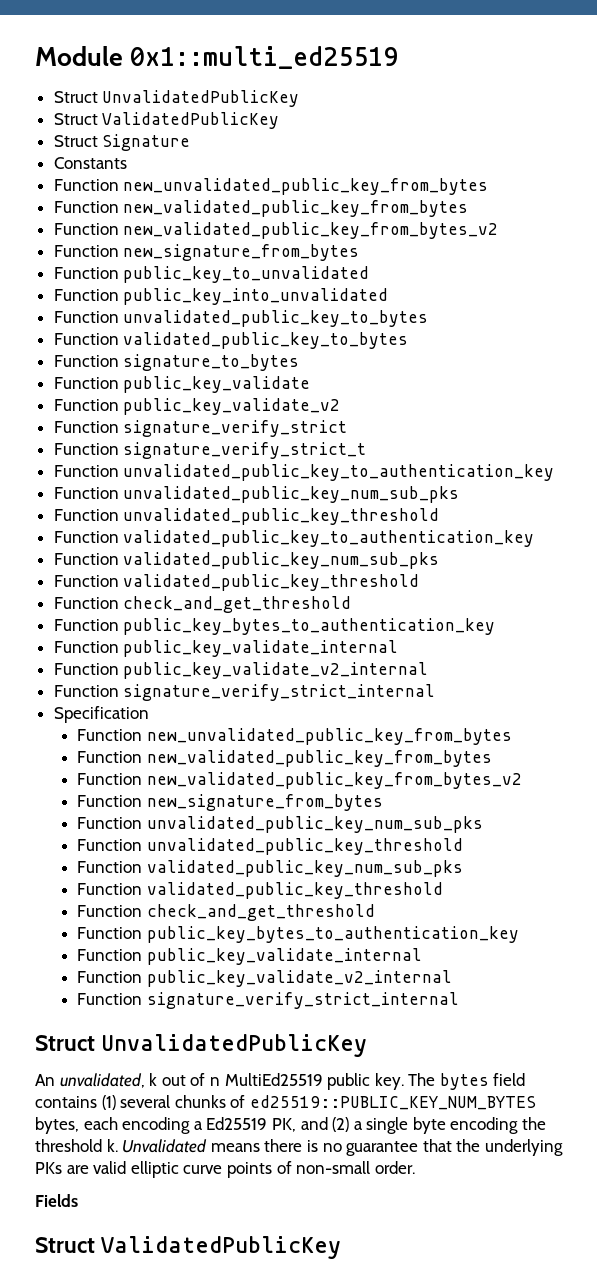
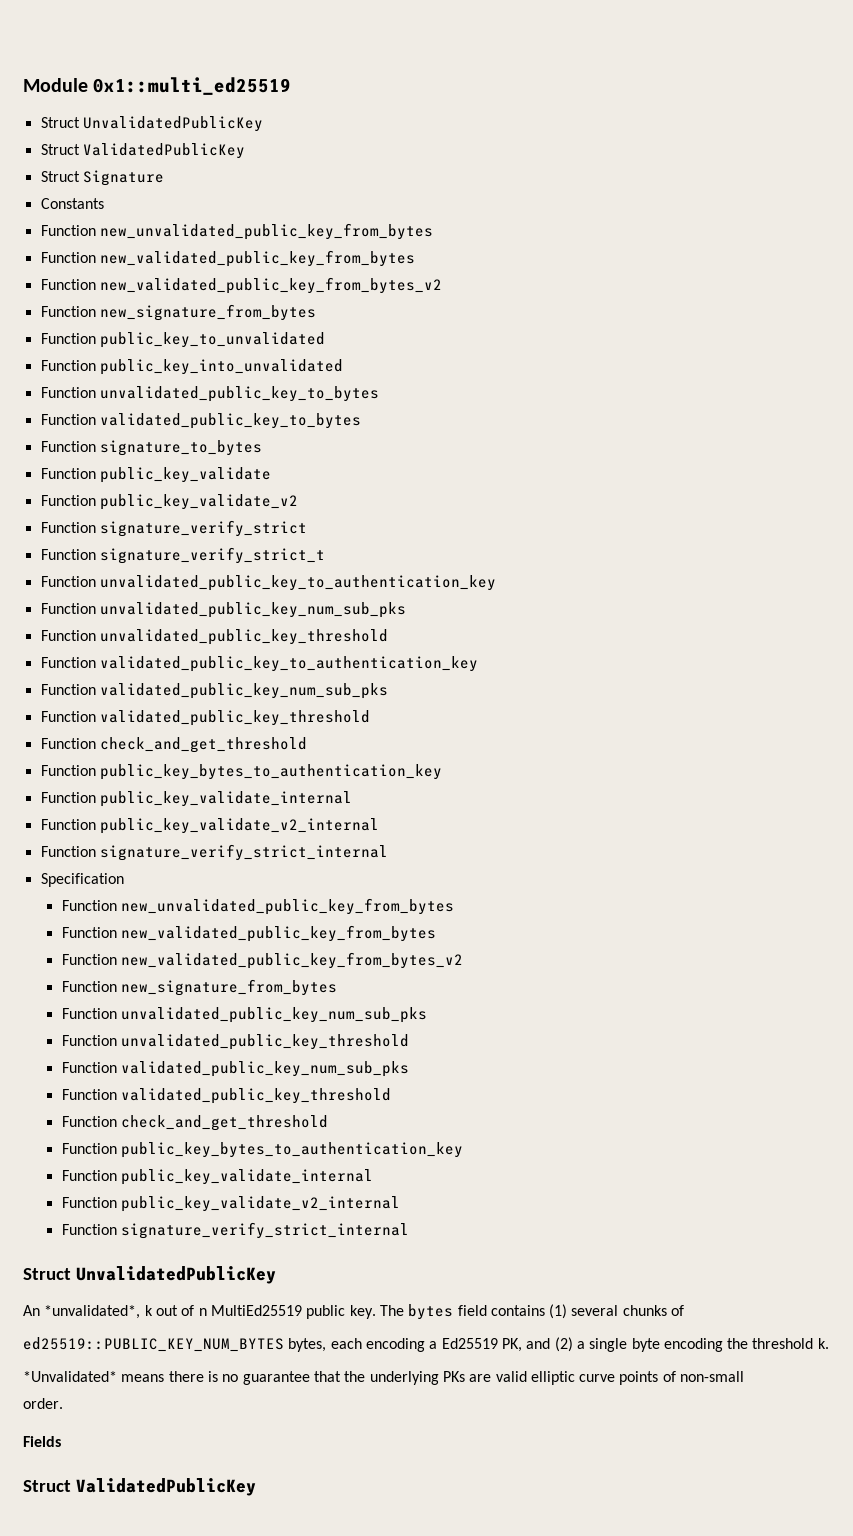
- An unvalidated, k out of n MultiEd25519 public key.
+ An *unvalidated*, k out of n MultiEd25519 public key.
- The bytes field contains (1) several chunks of ed25519::PUBLIC_KEY_NUM_BYTES bytes, each encoding a Ed25519 PK, and (2) a single byte encoding the threshold k. Unvalidated means there is no guarantee that the underlying PKs are valid elliptic curve points of non-small order.
+ The bytes field contains (1) several chunks of
+ ed25519::PUBLIC_KEY_NUM_BYTES bytes, each encoding a Ed25519 PK, and (2) a single byte encoding the threshold k.
+ *Unvalidated* means there is no guarantee that the underlying PKs are valid elliptic curve points of non-small
+ order.

